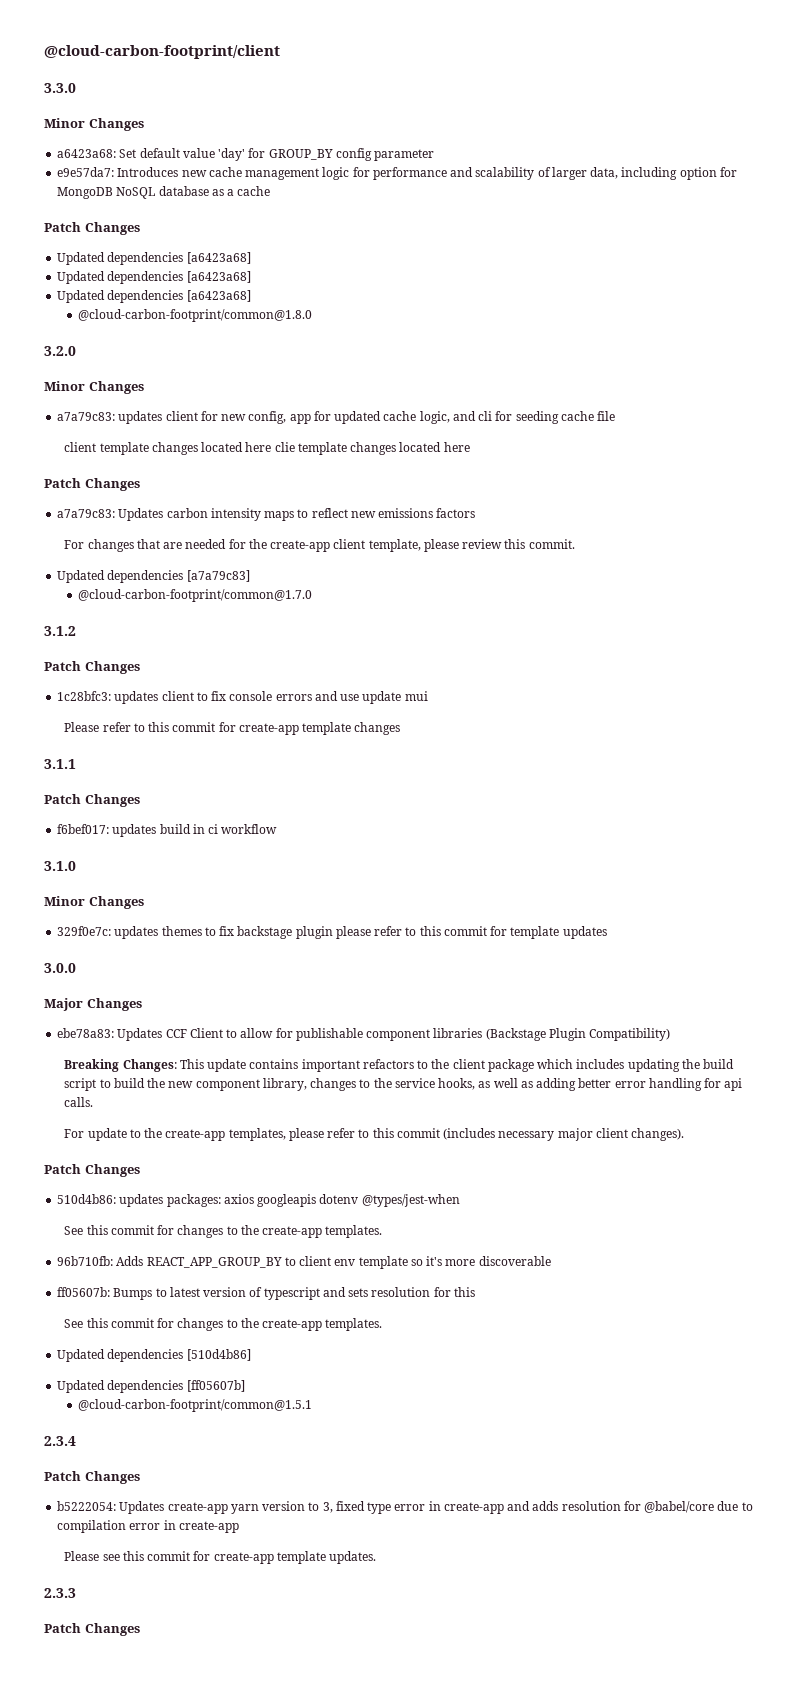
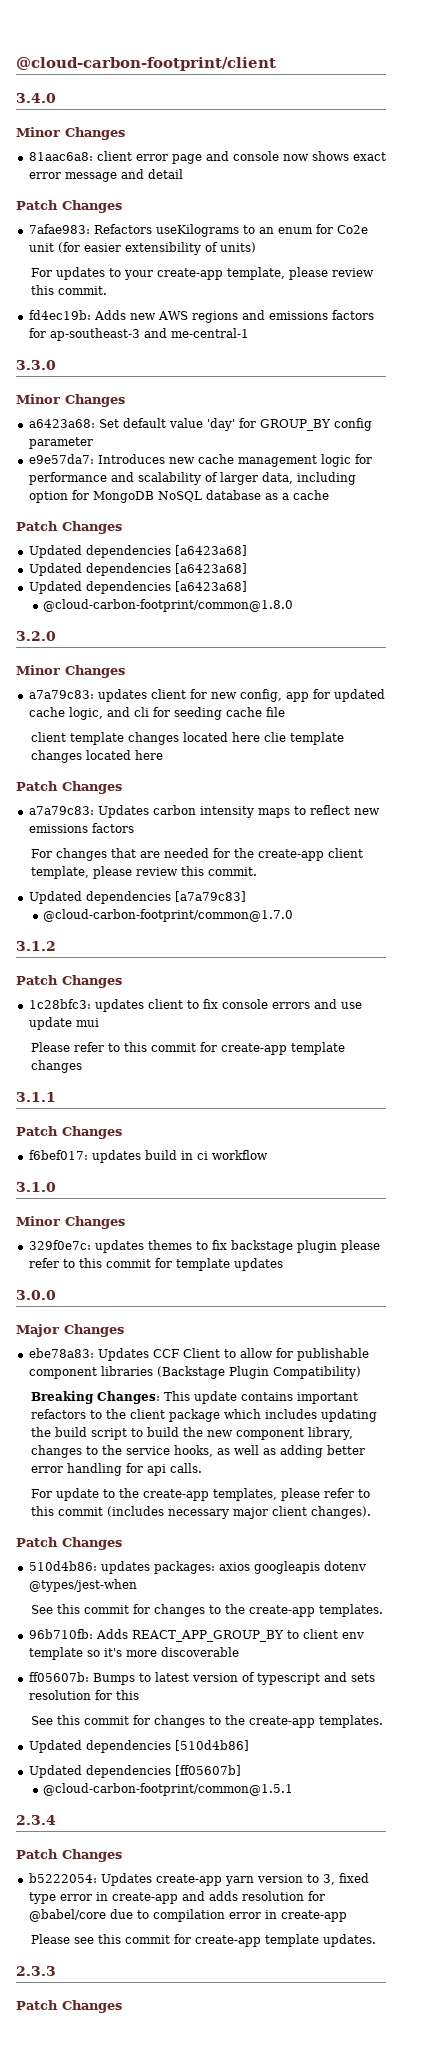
+ 3.4.0
+ Minor Changes
+ 81aac6a8: client error page and console now shows exact error message and detail
+ Patch Changes
+ 7afae983: Refactors useKilograms to an enum for Co2e unit (for easier extensibility of units)
+ For updates to your create-app template, please review this commit.
+ fd4ec19b: Adds new AWS regions and emissions factors for ap-southeast-3 and me-central-1

